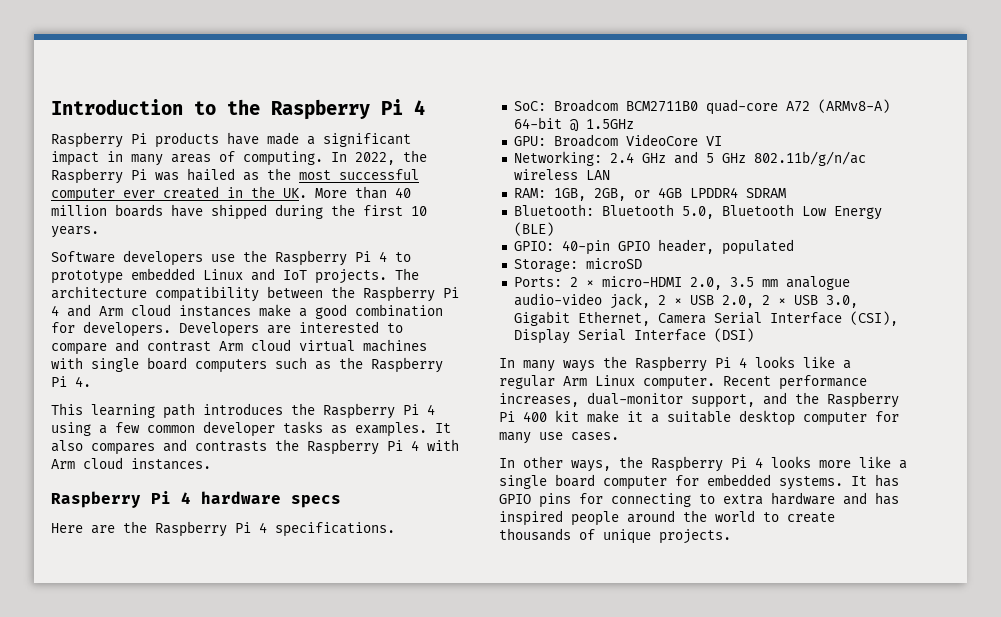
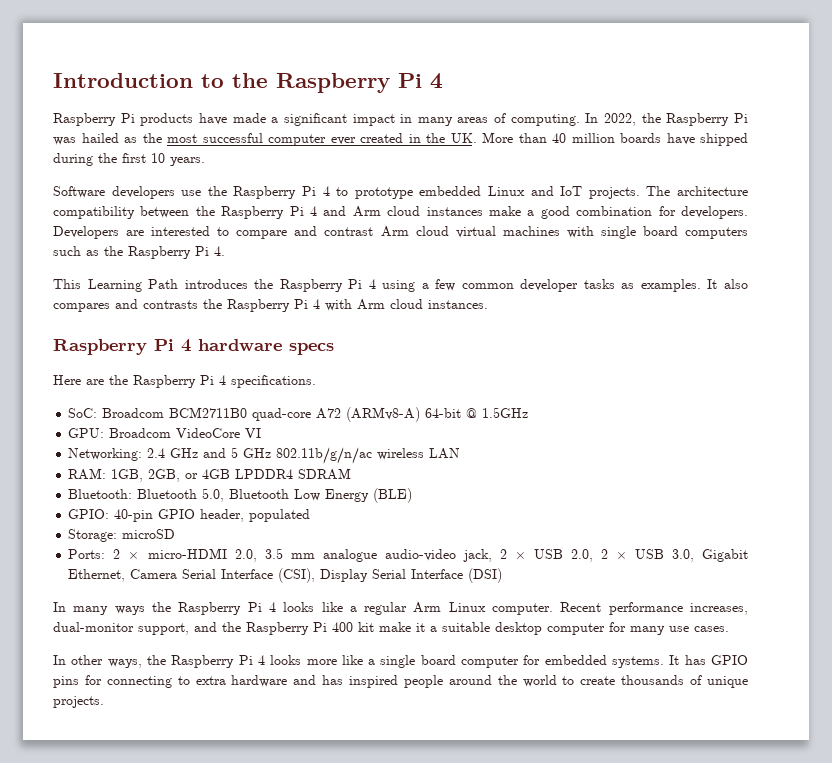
- This learning path introduces the Raspberry Pi 4 using a few common developer tasks as examples.
+ This Learning Path introduces the Raspberry Pi 4 using a few common developer tasks as examples.

